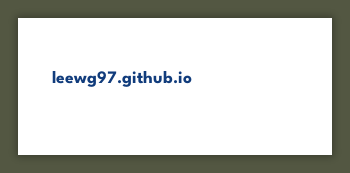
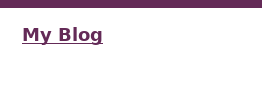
- leewg97.github.io
+ My Blog

